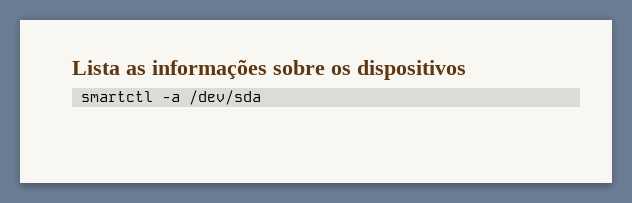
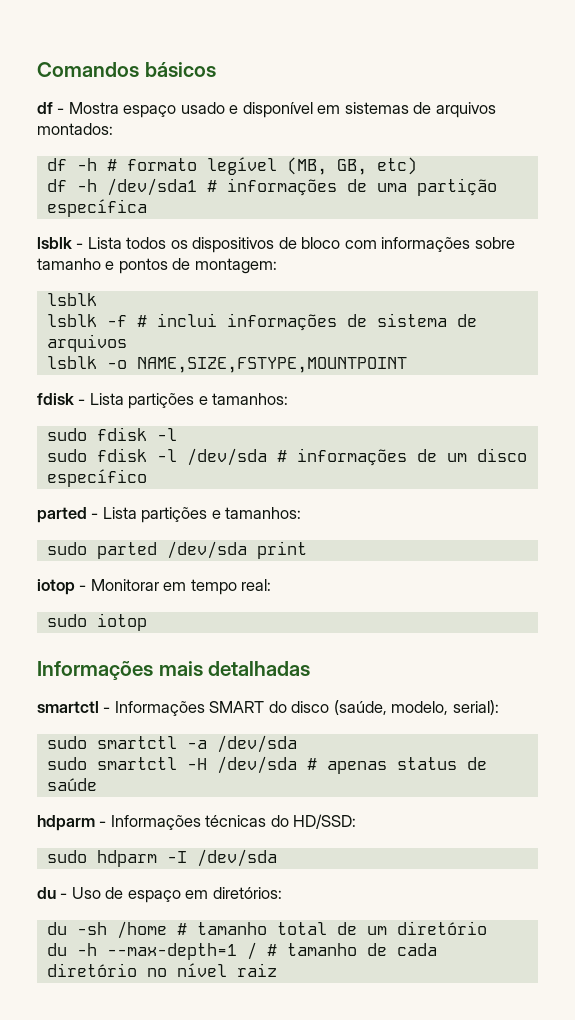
- Lista as informações sobre os dispositivos
- smartctl -a /dev/sda
+ Comandos básicos
+ df - Mostra espaço usado e disponível em sistemas de arquivos montados:
+ df -h # formato legível (MB, GB, etc)
+ df -h /dev/sda1 # informações de uma partição específica
+ lsblk - Lista todos os dispositivos de bloco com informações sobre tamanho e pontos de montagem:
+ lsblk
+ lsblk -f # inclui informações de sistema de arquivos
+ lsblk -o NAME,SIZE,FSTYPE,MOUNTPOINT
+ fdisk - Lista partições e tamanhos:
+ sudo fdisk -l
+ sudo fdisk -l /dev/sda # informações de um disco específico
+ parted - Lista partições e tamanhos:
+ sudo parted /dev/sda print
+ iotop - Monitorar em tempo real:
+ sudo iotop
+ Informações mais detalhadas
+ smartctl - Informações SMART do disco (saúde, modelo, serial):
+ sudo smartctl -a /dev/sda
+ sudo smartctl -H /dev/sda # apenas status de saúde
+ hdparm - Informações técnicas do HD/SSD:
+ sudo hdparm -I /dev/sda
+ du - Uso de espaço em diretórios:
+ du -sh /home # tamanho total de um diretório
+ du -h --max-depth=1 / # tamanho de cada diretório no nível raiz

